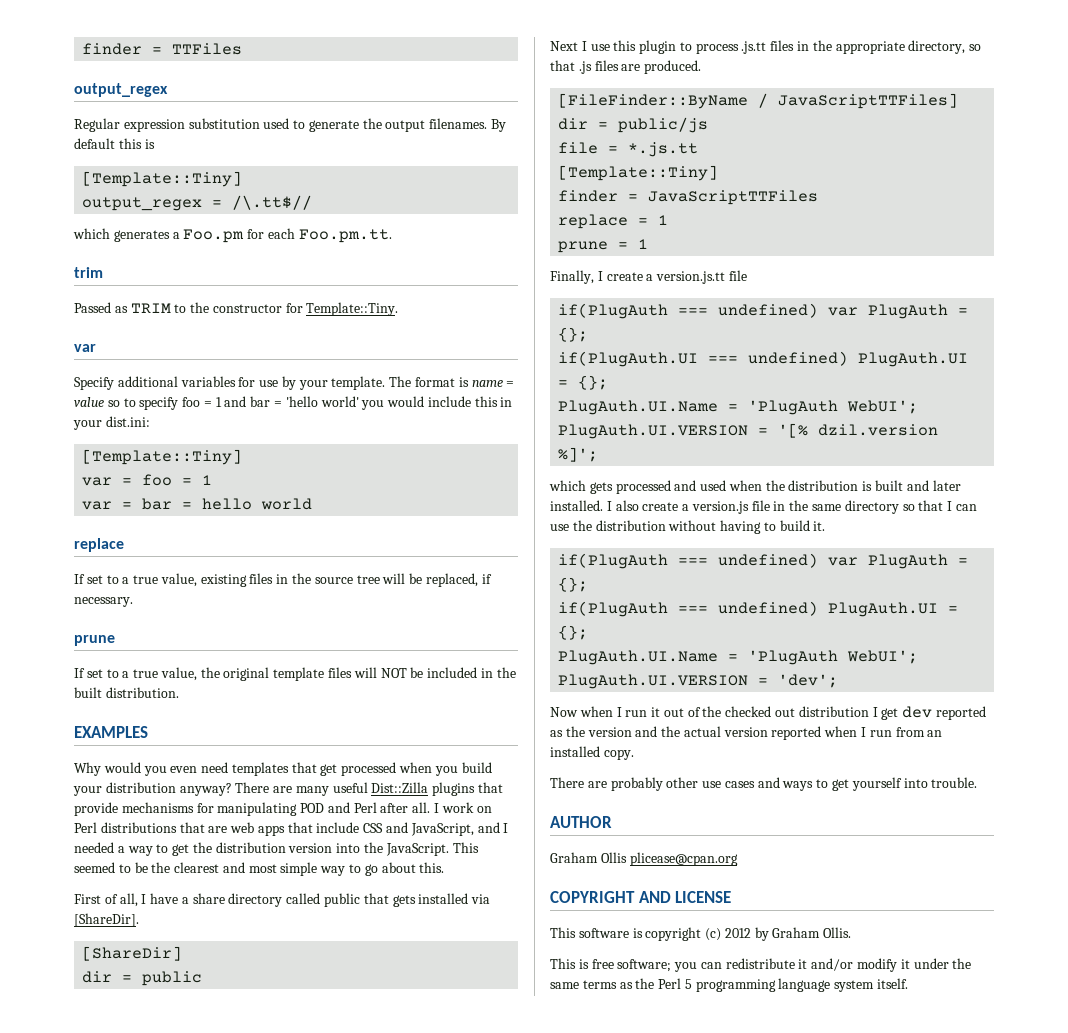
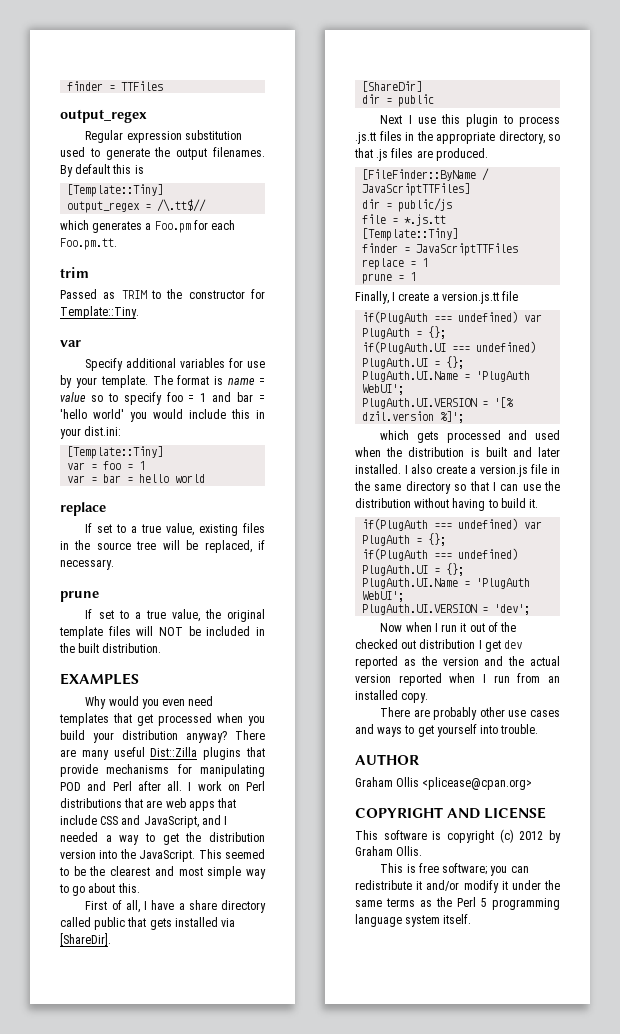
- Graham Ollis plicease@cpan.org
+ Graham Ollis <plicease@cpan.org>

